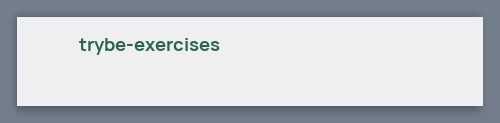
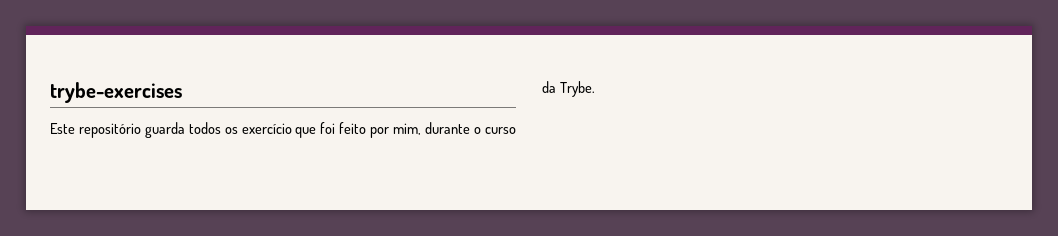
+ Este repositório guarda todos os exercício que foi feito por mim, durante o curso da Trybe.

